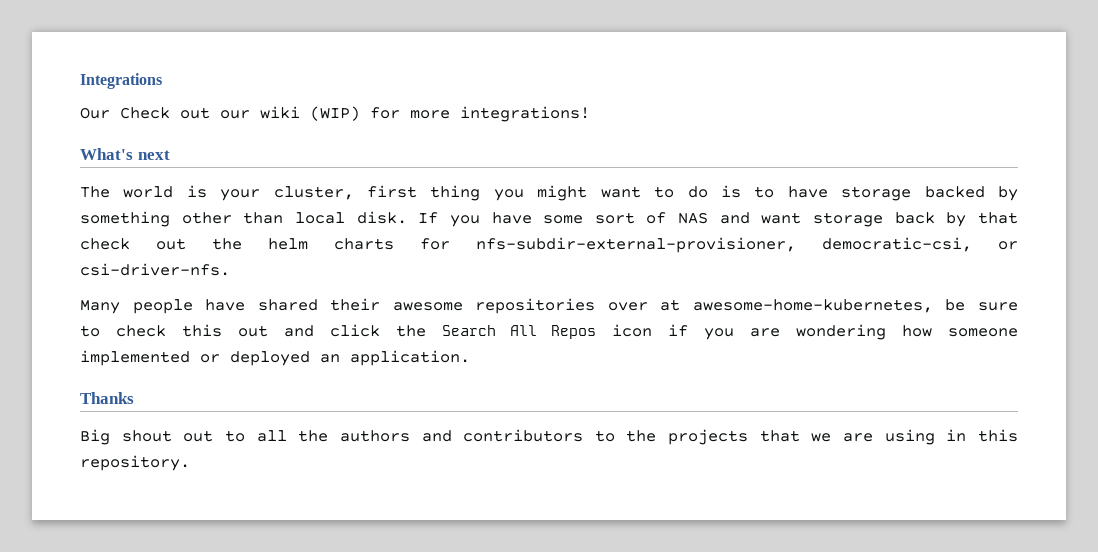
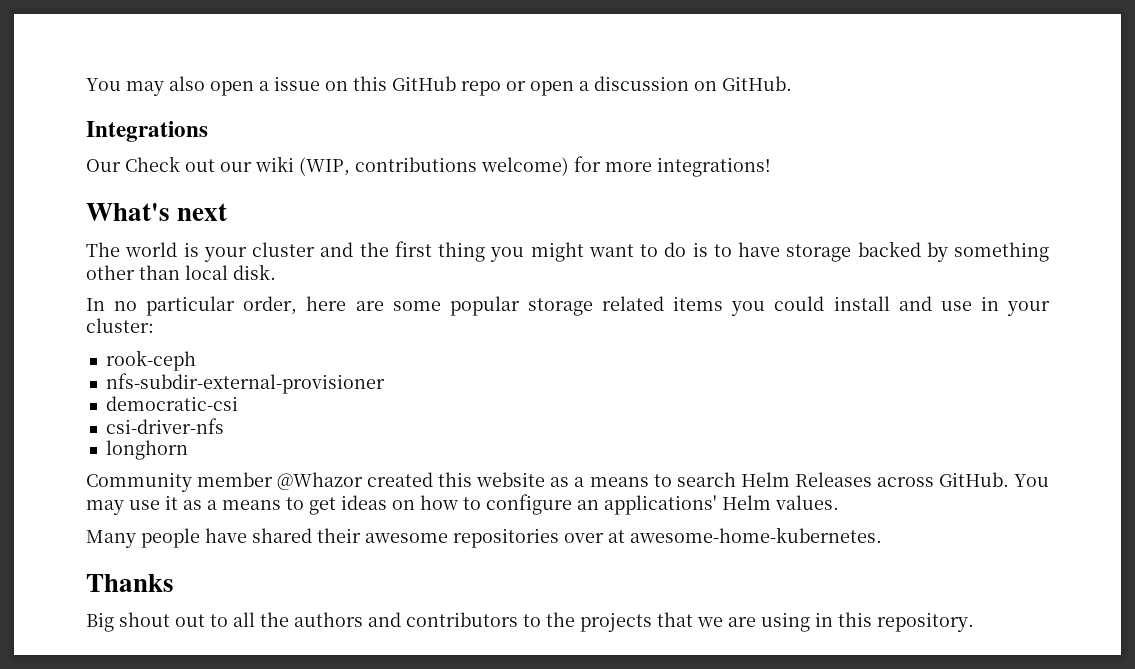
+ You may also open a issue on this GitHub repo or open a discussion on GitHub.
- Our Check out our wiki (WIP) for more integrations!
+ Our Check out our wiki (WIP, contributions welcome) for more integrations!
- The world is your cluster, first thing you might want to do is to have storage backed by something other than local disk. If you have some sort of NAS and want storage back by that check out the helm charts for nfs-subdir-external-provisioner, democratic-csi, or csi-driver-nfs.
+ The world is your cluster and the first thing you might want to do is to have storage backed by something other than local disk.
+ In no particular order, here are some popular storage related items you could install and use in your cluster:
+ rook-ceph
+ nfs-subdir-external-provisioner
+ democratic-csi
+ csi-driver-nfs
+ longhorn
+ Community member @Whazor created this website as a means to search Helm Releases across GitHub. You may use it as a means to get ideas on how to configure an applications' Helm values.
- Many people have shared their awesome repositories over at awesome-home-kubernetes, be sure to check this out and click the Search All Repos icon if you are wondering how someone implemented or deployed an application.
+ Many people have shared their awesome repositories over at awesome-home-kubernetes.

